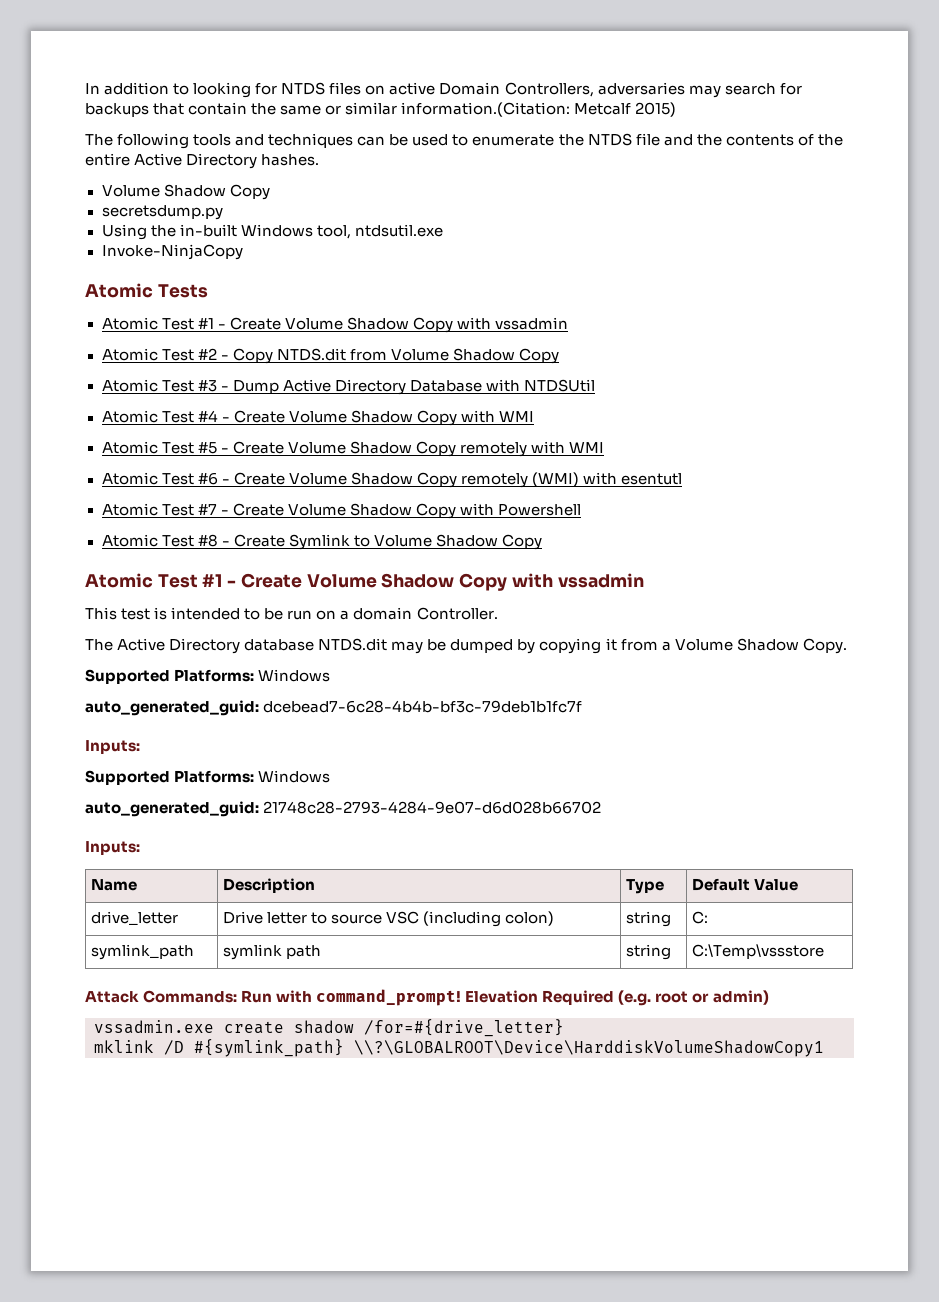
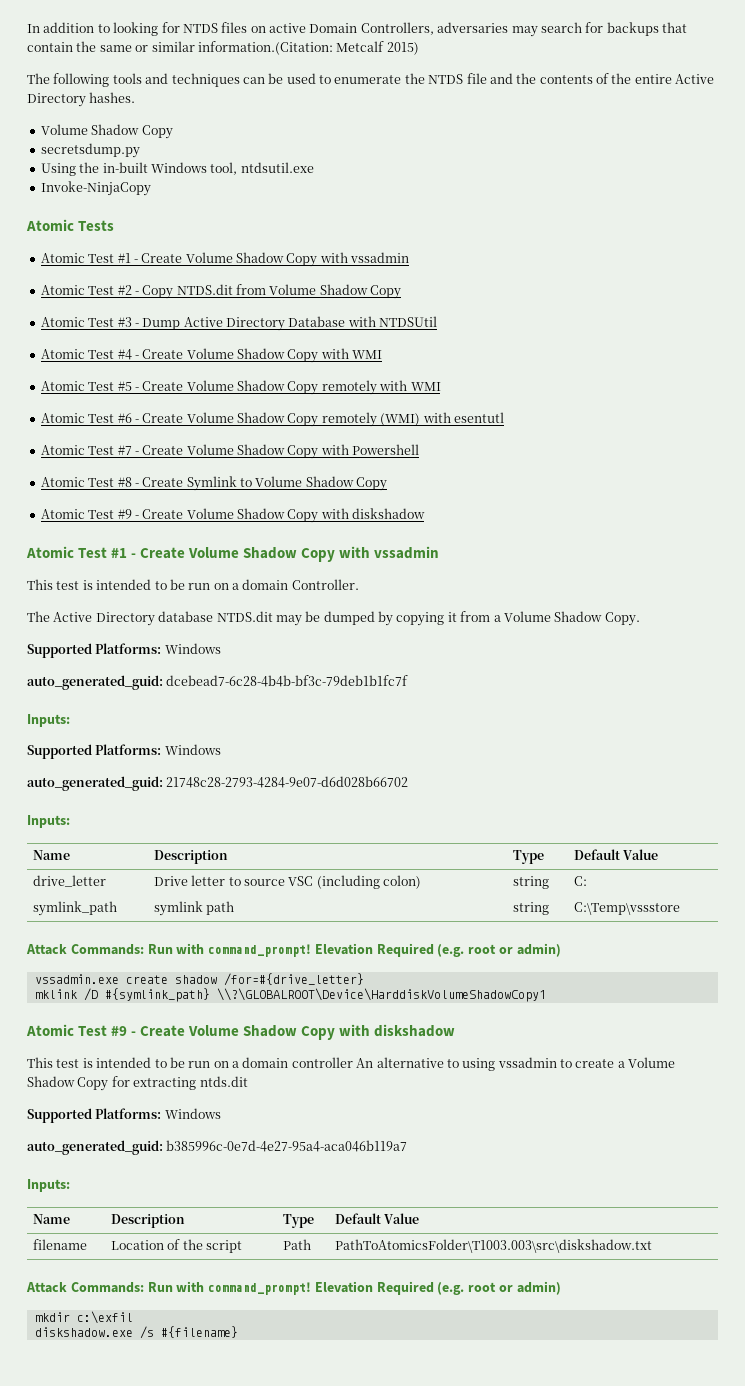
  Atomic Test #8 - Create Symlink to Volume Shadow Copy
+ Atomic Test #9 - Create Volume Shadow Copy with diskshadow
  mklink /D #{symlink_path} \\?\GLOBALROOT\Device\HarddiskVolumeShadowCopy1
+ Atomic Test #9 - Create Volume Shadow Copy with diskshadow
+ This test is intended to be run on a domain controller An alternative to using vssadmin to create a Volume Shadow Copy for extracting ntds.dit
+ Supported Platforms: Windows
+ auto_generated_guid: b385996c-0e7d-4e27-95a4-aca046b119a7
+ Inputs:
+ Name | Description | Type | Default Value
+ filename | Location of the script | Path | PathToAtomicsFolder\T1003.003\src\diskshadow.txt
+ Attack Commands: Run with command_prompt! Elevation Required (e.g. root or admin)
+ mkdir c:\exfil
+ diskshadow.exe /s #{filename}

